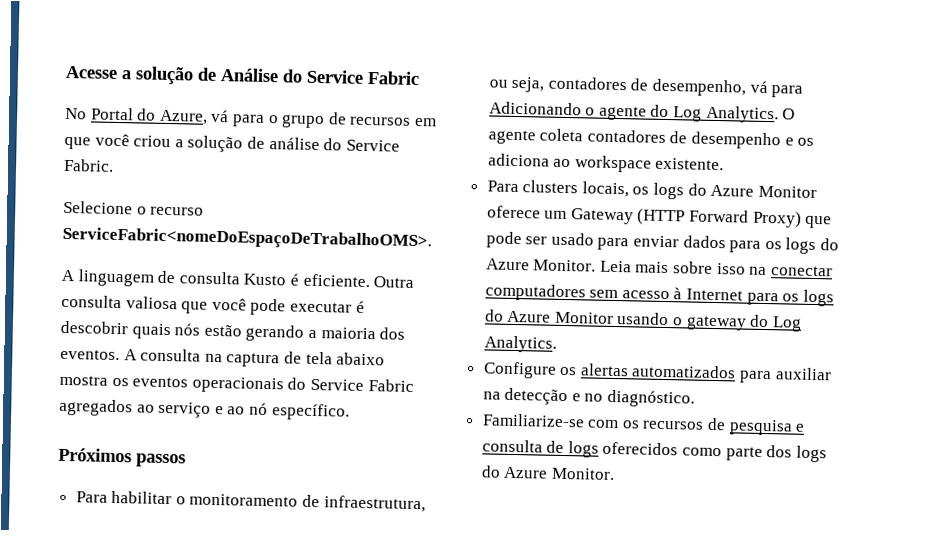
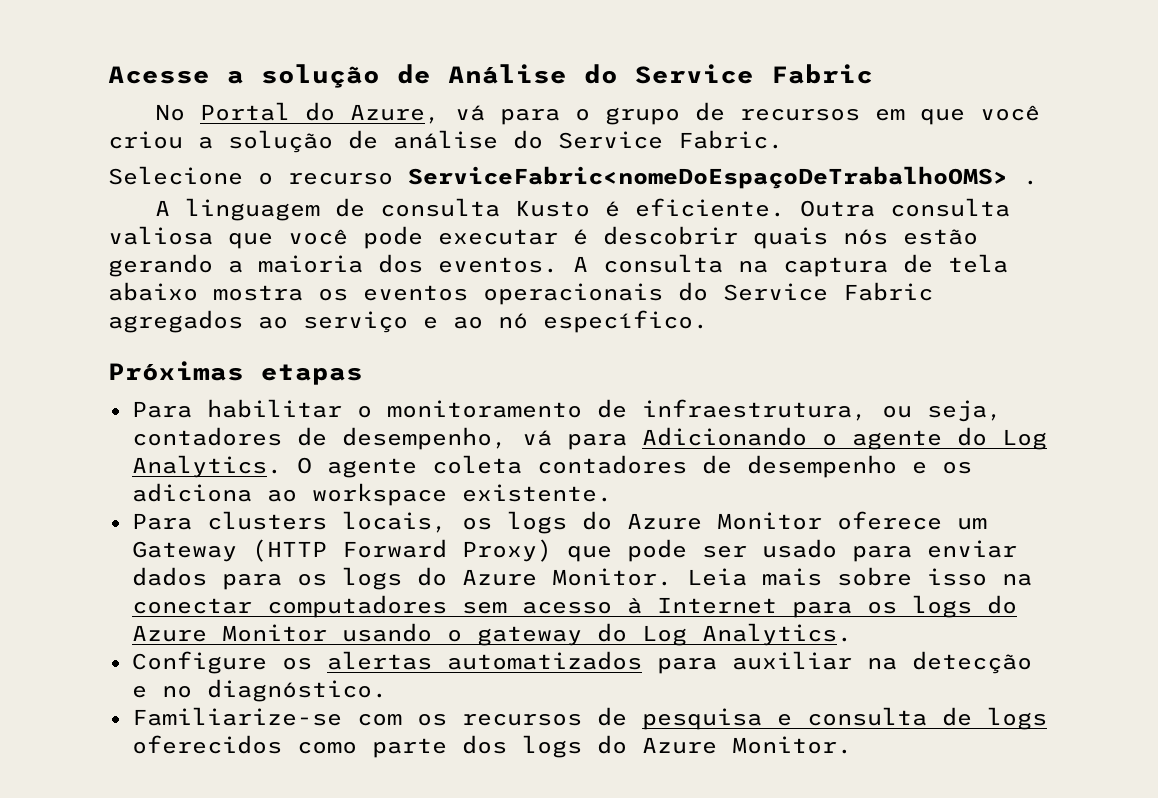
- Selecione o recurso ServiceFabric<nomeDoEspaçoDeTrabalhoOMS>.
+ Selecione o recurso ServiceFabric<nomeDoEspaçoDeTrabalhoOMS> .
- Próximos passos
+ Próximas etapas

